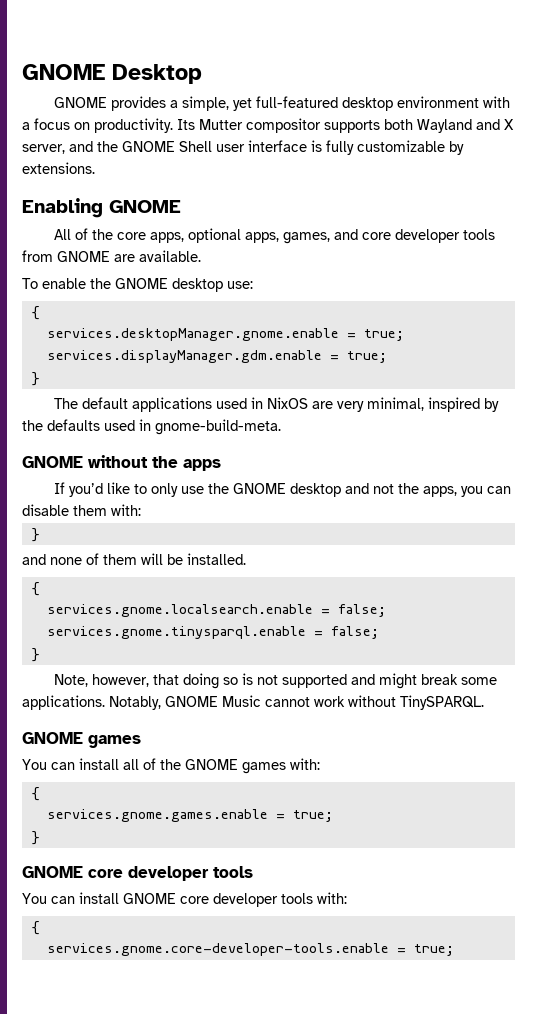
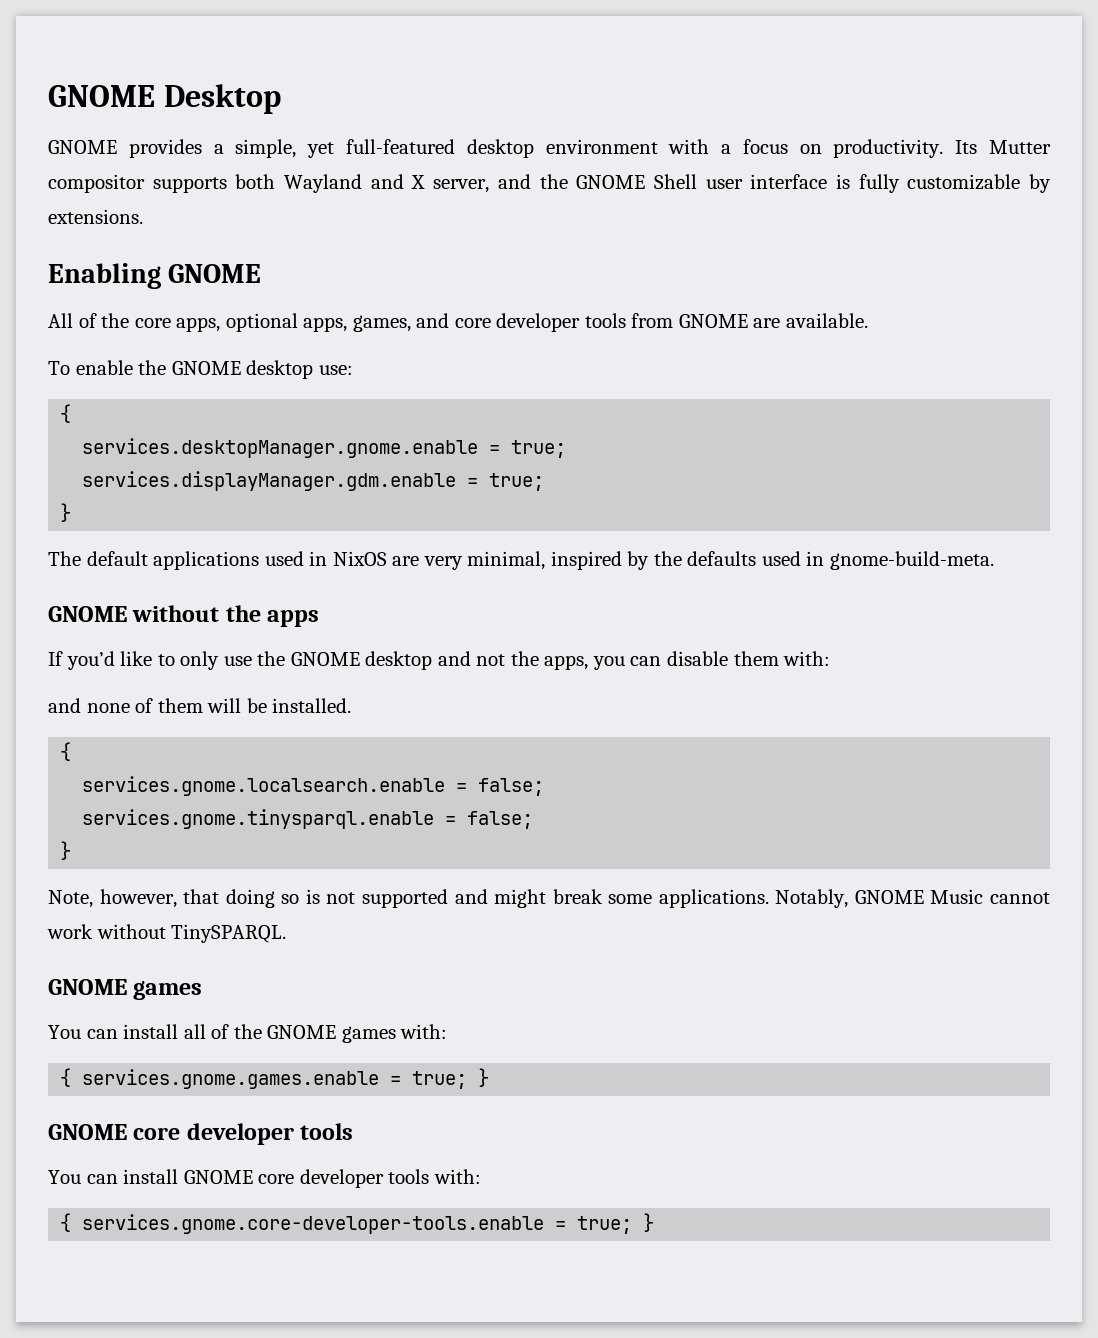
  If you’d like to only use the GNOME desktop and not the apps, you can disable them with:
- }
  You can install all of the GNOME games with:
- {
- services.gnome.games.enable = true;
- }
+ { services.gnome.games.enable = true; }
  You can install GNOME core developer tools with:
- {
- services.gnome.core-developer-tools.enable = true;
+ { services.gnome.core-developer-tools.enable = true; }

